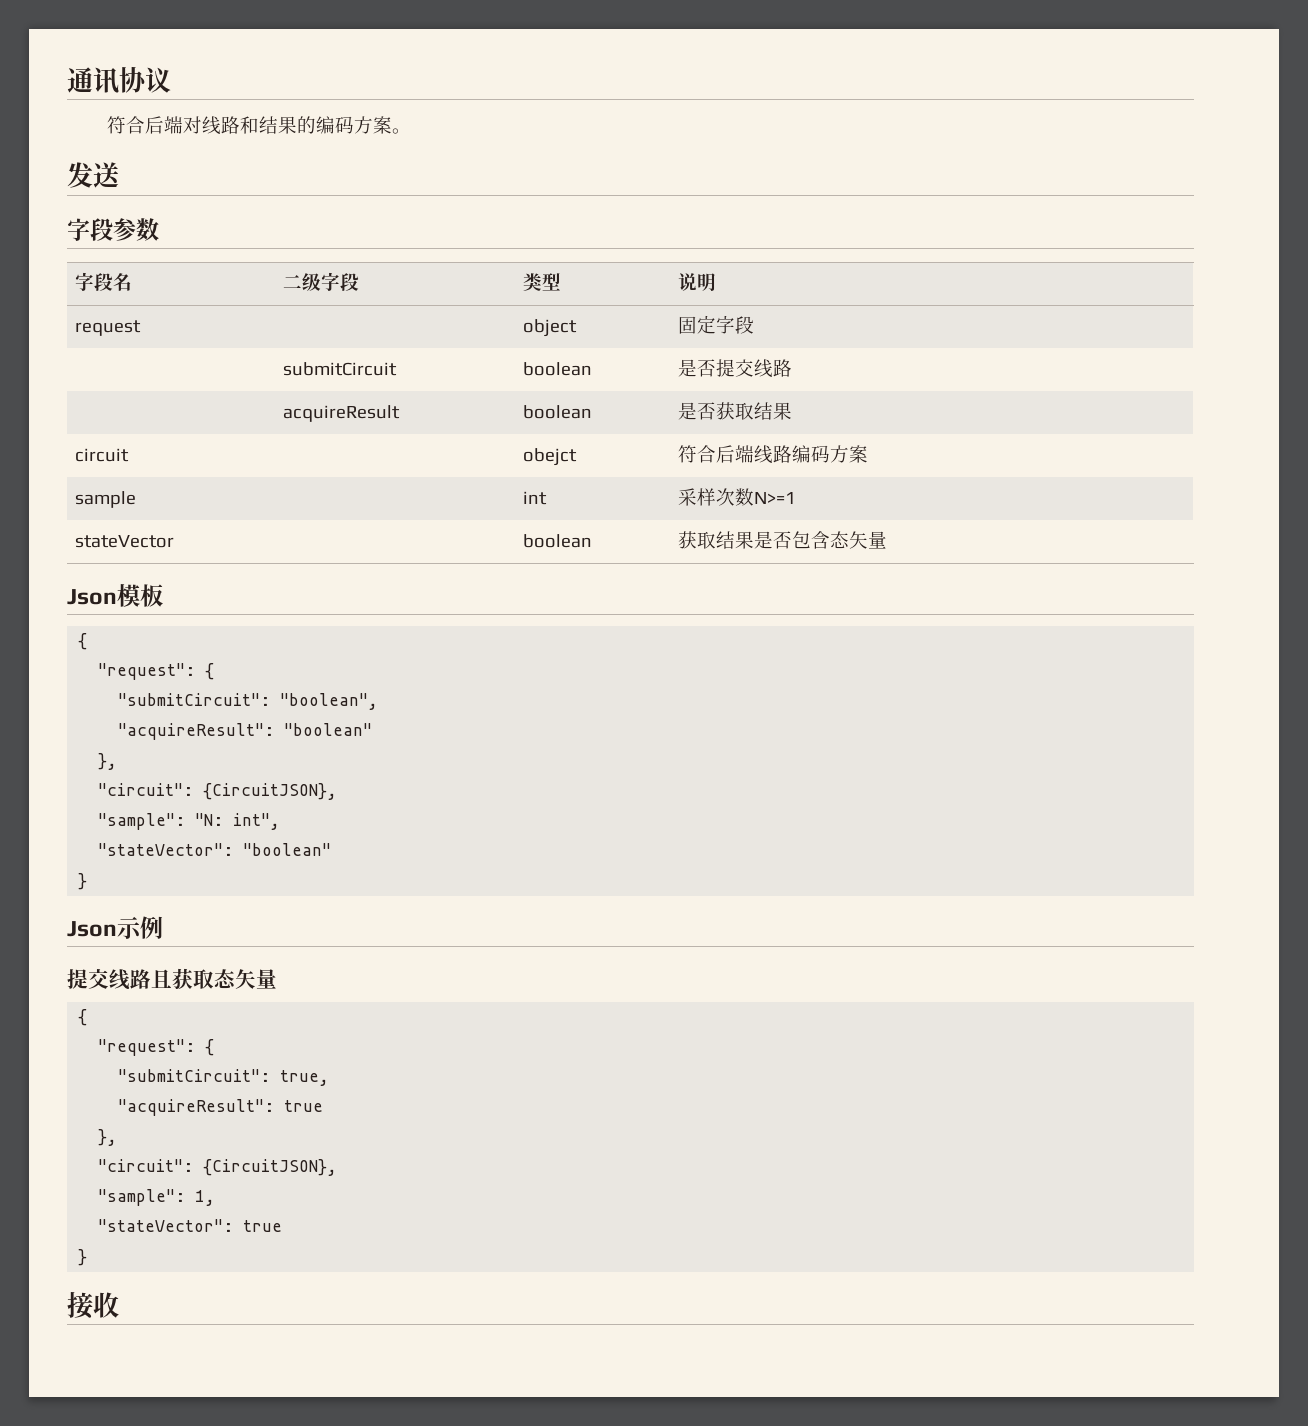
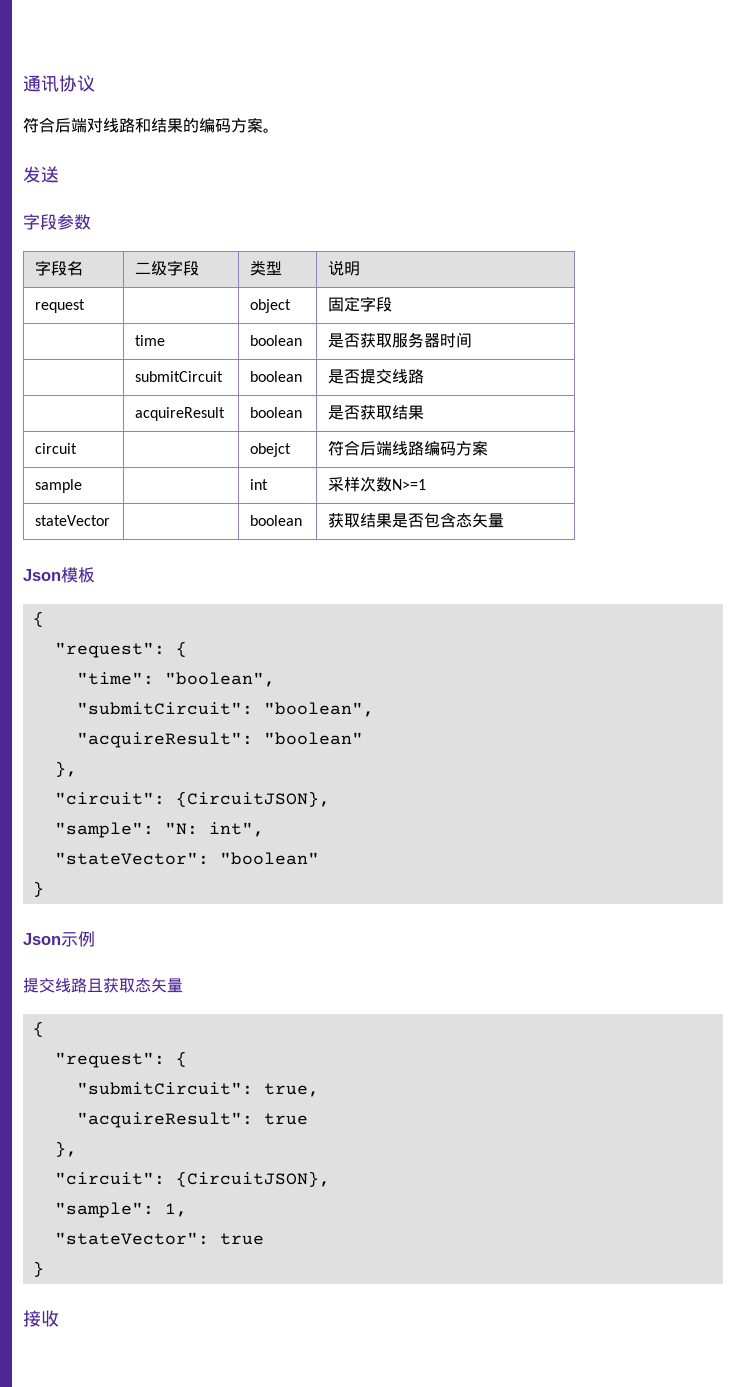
+ | time | boolean | 是否获取服务器时间
+ "time": "boolean",

